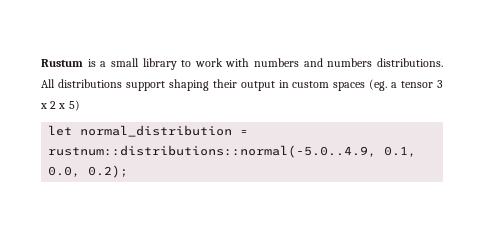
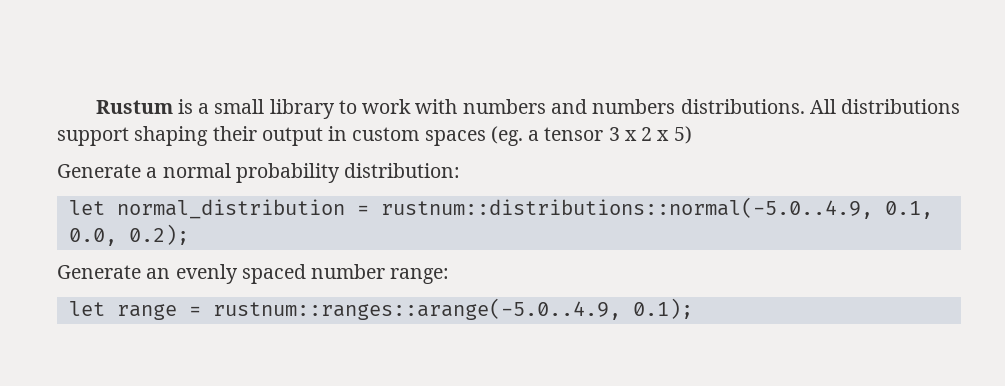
+ Generate a normal probability distribution:
+ Generate an evenly spaced number range:
+ let range = rustnum::ranges::arange(-5.0..4.9, 0.1);

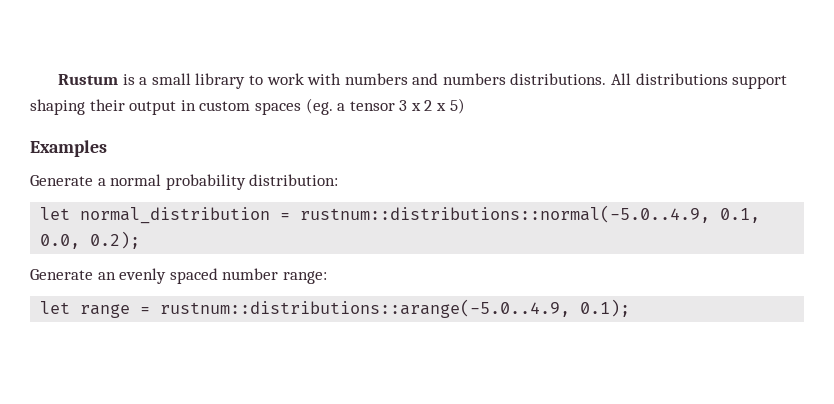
+ Examples
- let range = rustnum::ranges::arange(-5.0..4.9, 0.1);
+ let range = rustnum::distributions::arange(-5.0..4.9, 0.1);

